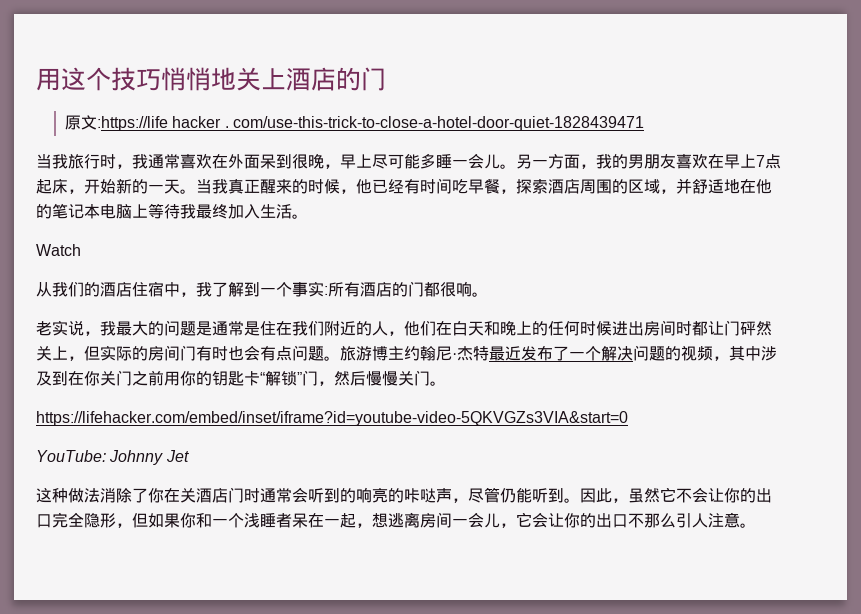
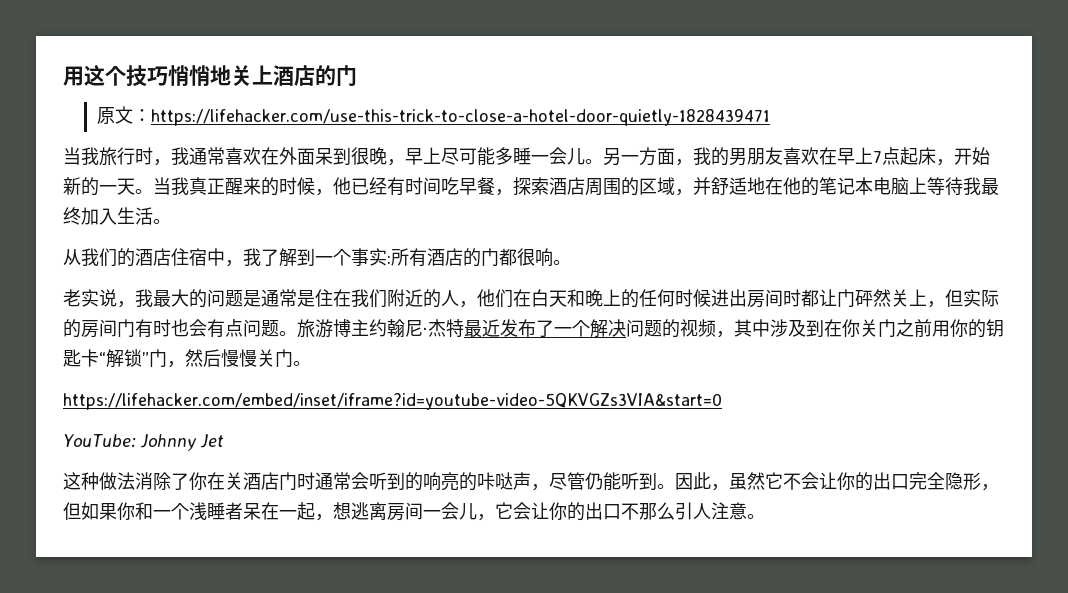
- 原文:https://life hacker . com/use-this-trick-to-close-a-hotel-door-quiet-1828439471
+ 原文：https://lifehacker.com/use-this-trick-to-close-a-hotel-door-quietly-1828439471
- Watch

